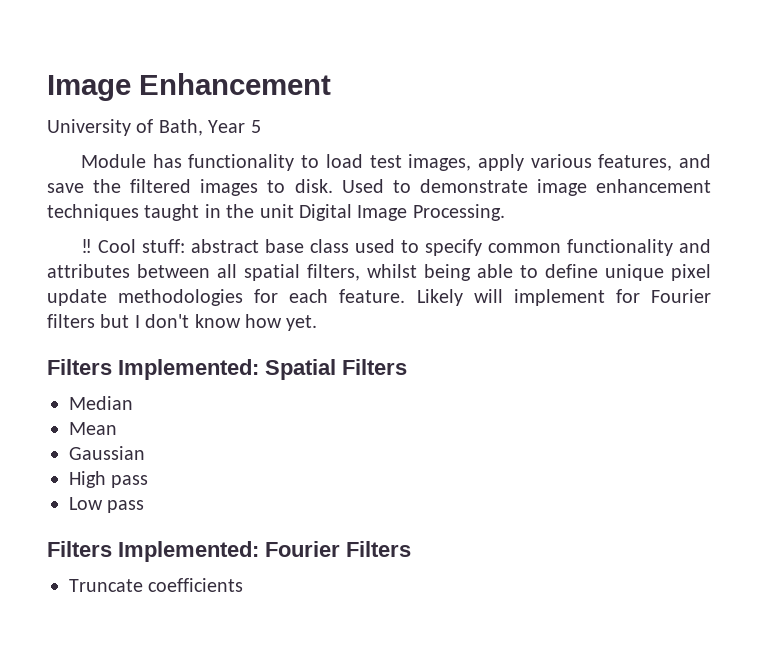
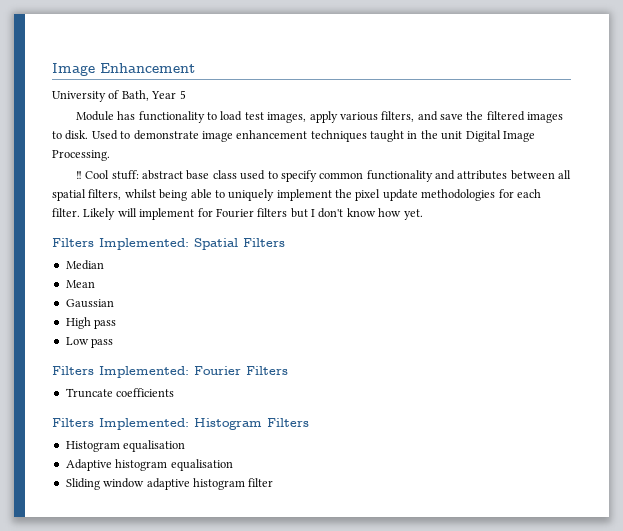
- Module has functionality to load test images, apply various features, and save the filtered images to disk.
+ Module has functionality to load test images, apply various filters, and save the filtered images to disk.
- ‼ Cool stuff: abstract base class used to specify common functionality and attributes between all spatial filters, whilst being able to define unique pixel update methodologies for each feature.
+ ‼ Cool stuff: abstract base class used to specify common functionality and attributes between all spatial filters, whilst being able to uniquely implement the pixel update methodologies for each filter.
+ Filters Implemented: Histogram Filters
+ Histogram equalisation
+ Adaptive histogram equalisation
+ Sliding window adaptive histogram filter

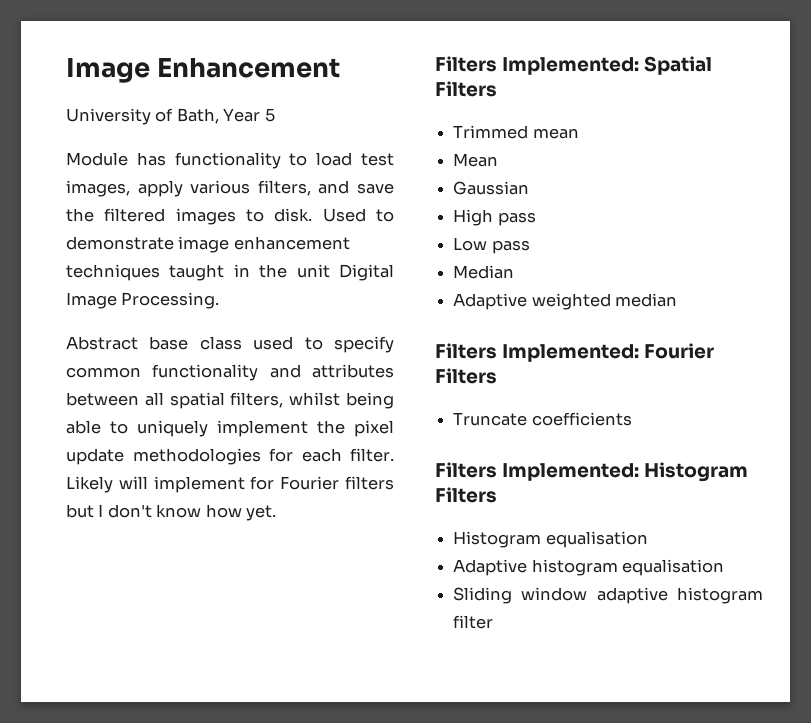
- ‼ Cool stuff: abstract base class used to specify common functionality and attributes between all spatial filters, whilst being able to uniquely implement the pixel update methodologies for each filter.
+ Abstract base class used to specify common functionality and attributes between all spatial filters, whilst being able to uniquely implement the pixel update methodologies for each filter.
- Median
+ Trimmed mean
+ Median
+ Adaptive weighted median

